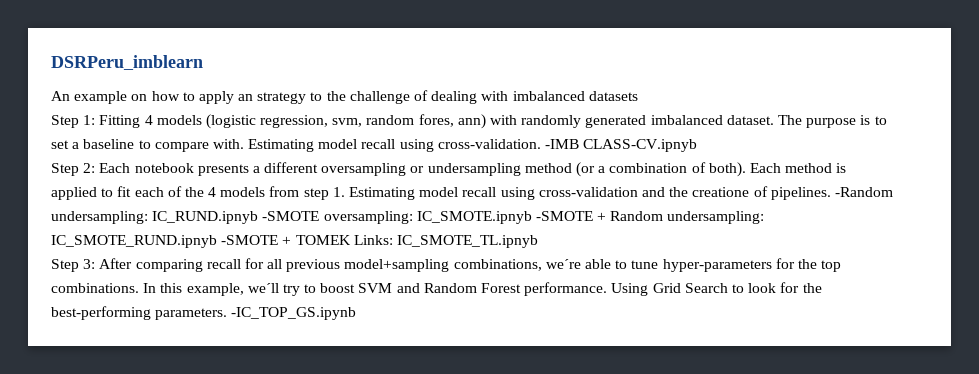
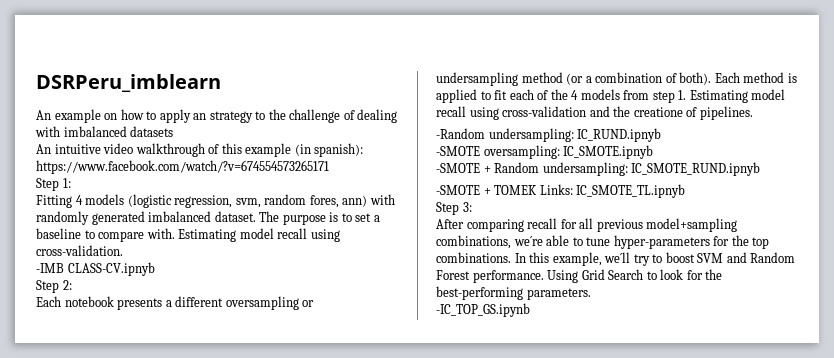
+ An intuitive video walkthrough of this example (in spanish): https://www.facebook.com/watch/?v=674554573265171
- Step 1: Fitting 4 models (logistic regression, svm, random fores, ann) with randomly generated imbalanced dataset.
+ Step 1:
+ Fitting 4 models (logistic regression, svm, random fores, ann) with randomly generated imbalanced dataset.
- Estimating model recall using cross-validation. -IMB CLASS-CV.ipnyb
+ Estimating model recall using cross-validation.
+ -IMB CLASS-CV.ipnyb
- Step 2: Each notebook presents a different oversampling or undersampling method (or a combination of both).
+ Step 2:
+ Each notebook presents a different oversampling or undersampling method (or a combination of both).
- Each method is applied to fit each of the 4 models from step 1. Estimating model recall using cross-validation and the creatione of pipelines. -Random undersampling: IC_RUND.ipnyb -SMOTE oversampling: IC_SMOTE.ipnyb -SMOTE + Random undersampling: IC_SMOTE_RUND.ipnyb -SMOTE + TOMEK Links: IC_SMOTE_TL.ipnyb
+ Each method is applied to fit each of the 4 models from step 1. Estimating model recall using cross-validation and the creatione of pipelines.
+ -Random undersampling: IC_RUND.ipnyb
+ -SMOTE oversampling: IC_SMOTE.ipnyb
+ -SMOTE + Random undersampling: IC_SMOTE_RUND.ipnyb
+ -SMOTE + TOMEK Links: IC_SMOTE_TL.ipnyb
- Step 3: After comparing recall for all previous model+sampling combinations, we´re able to tune hyper-parameters for the top combinations.
+ Step 3:
+ After comparing recall for all previous model+sampling combinations, we´re able to tune hyper-parameters for the top combinations.
- Using Grid Search to look for the best-performing parameters. -IC_TOP_GS.ipynb
+ Using Grid Search to look for the best-performing parameters.
+ -IC_TOP_GS.ipynb

